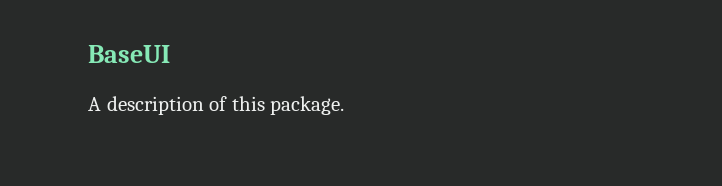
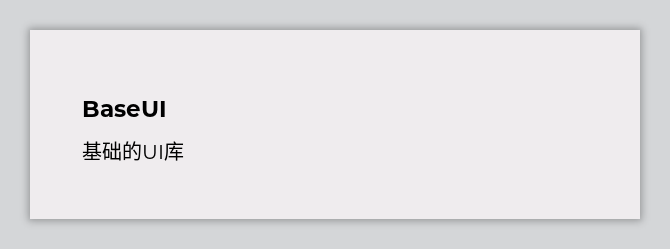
- A description of this package.
+ 基础的UI库

